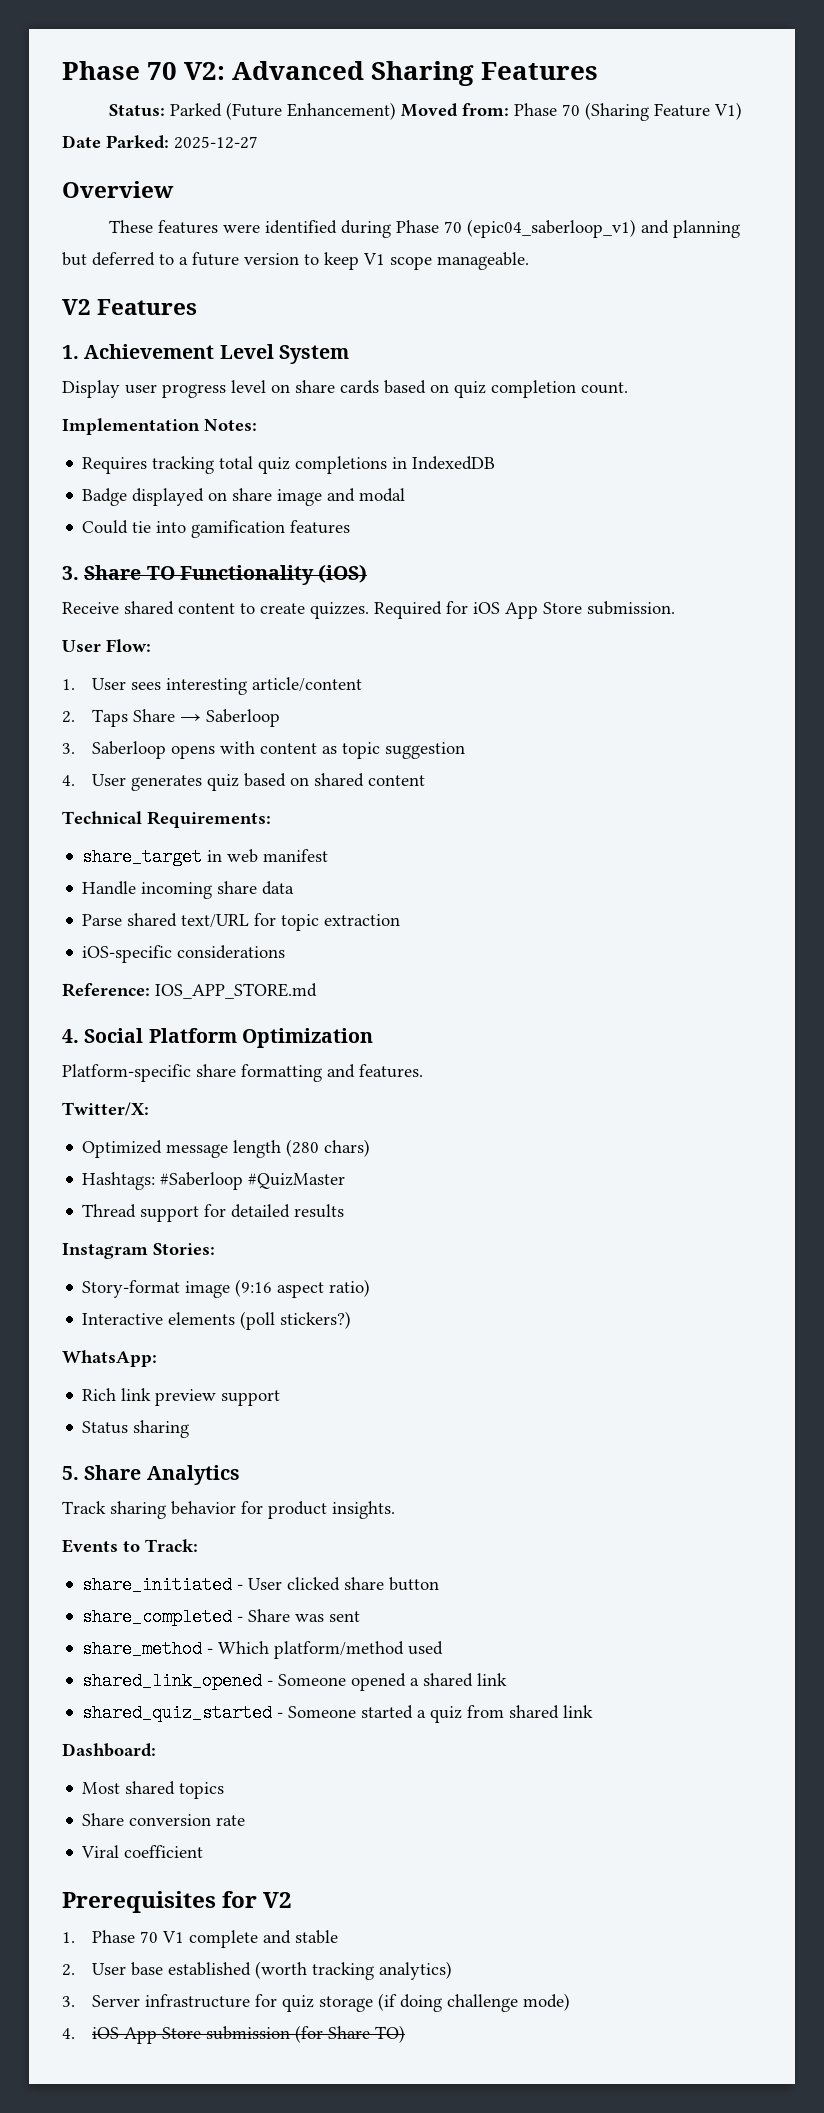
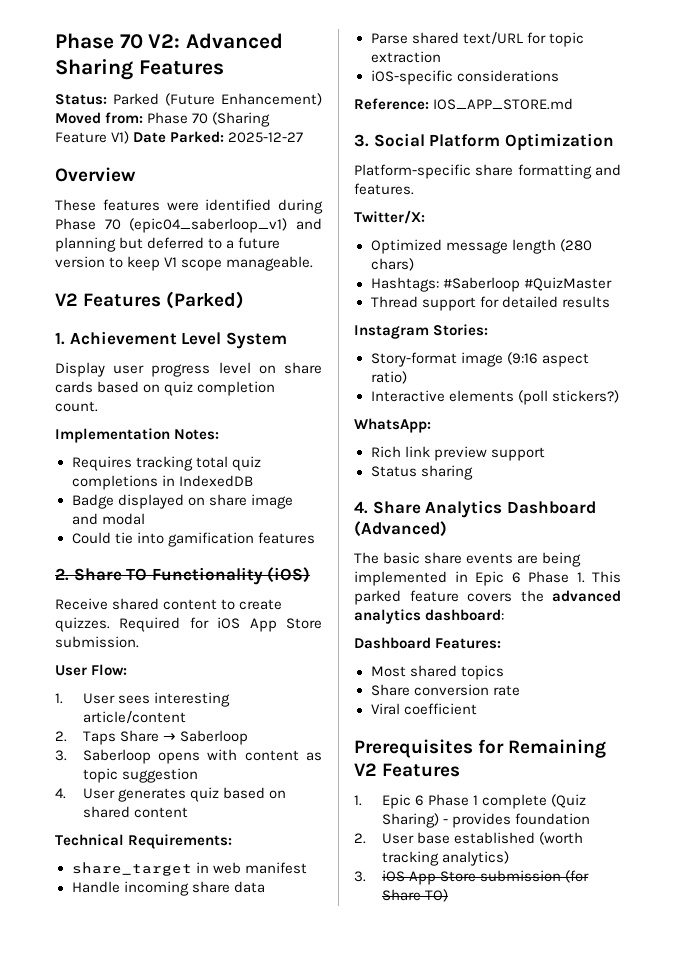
- V2 Features
+ V2 Features (Parked)
- 3. Share TO Functionality (iOS)
+ 2. Share TO Functionality (iOS)
- 4. Social Platform Optimization
+ 3. Social Platform Optimization
- 5. Share Analytics
- Track sharing behavior for product insights.
- Events to Track:
- share_initiated - User clicked share button
- share_completed - Share was sent
- share_method - Which platform/method used
- shared_link_opened - Someone opened a shared link
- shared_quiz_started - Someone started a quiz from shared link
- Dashboard:
+ 4. Share Analytics Dashboard (Advanced)
+ The basic share events are being implemented in Epic 6 Phase 1. This parked feature covers the advanced analytics dashboard:
+ Dashboard Features:
- Prerequisites for V2
- 1. Phase 70 V1 complete and stable
+ Prerequisites for Remaining V2 Features
+ 1. Epic 6 Phase 1 complete (Quiz Sharing) - provides foundation
- 3. Server infrastructure for quiz storage (if doing challenge mode)
- 4. iOS App Store submission (for Share TO)
+ 3. iOS App Store submission (for Share TO)

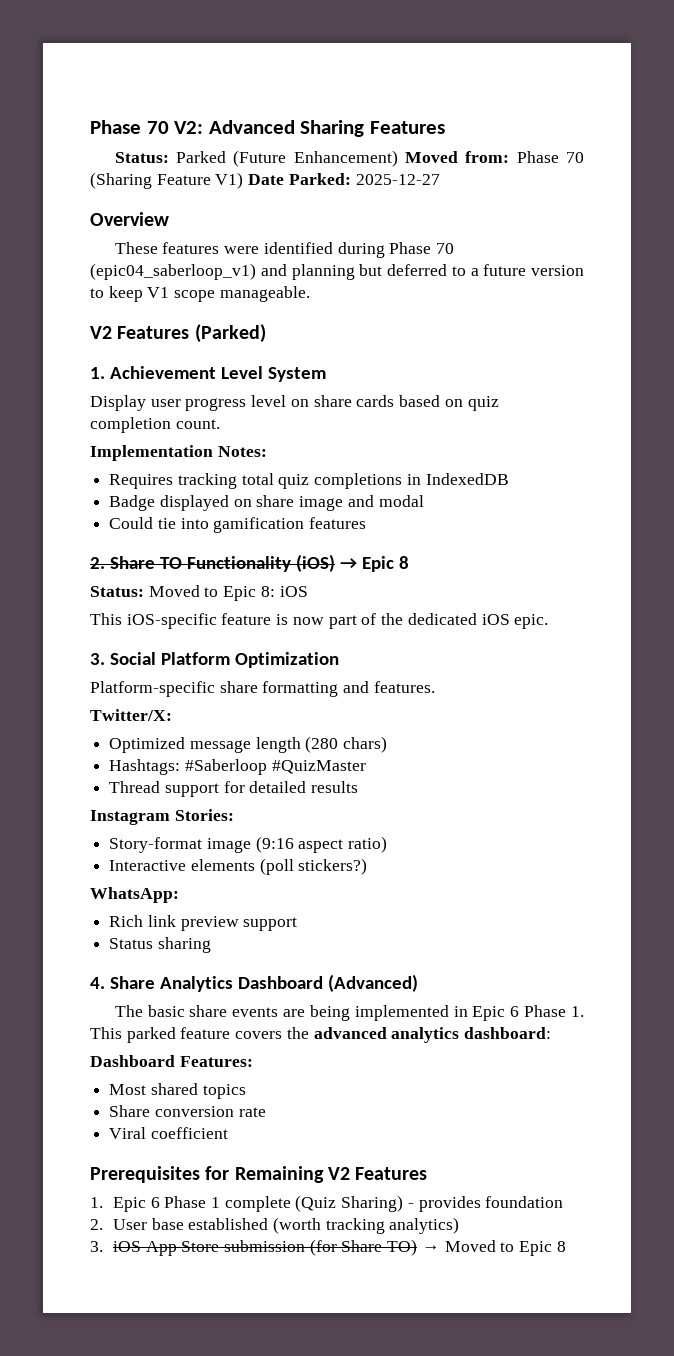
- 2. Share TO Functionality (iOS)
- Receive shared content to create quizzes. Required for iOS App Store submission.
- User Flow:
- 1. User sees interesting article/content
- 2. Taps Share → Saberloop
- 3. Saberloop opens with content as topic suggestion
- 4. User generates quiz based on shared content
- Technical Requirements:
- share_target in web manifest
- Handle incoming share data
- Parse shared text/URL for topic extraction
- iOS-specific considerations
- Reference: IOS_APP_STORE.md
+ 2. Share TO Functionality (iOS) → Epic 8
+ Status: Moved to Epic 8: iOS
+ This iOS-specific feature is now part of the dedicated iOS epic.
- 3. iOS App Store submission (for Share TO)
+ 3. iOS App Store submission (for Share TO) → Moved to Epic 8

